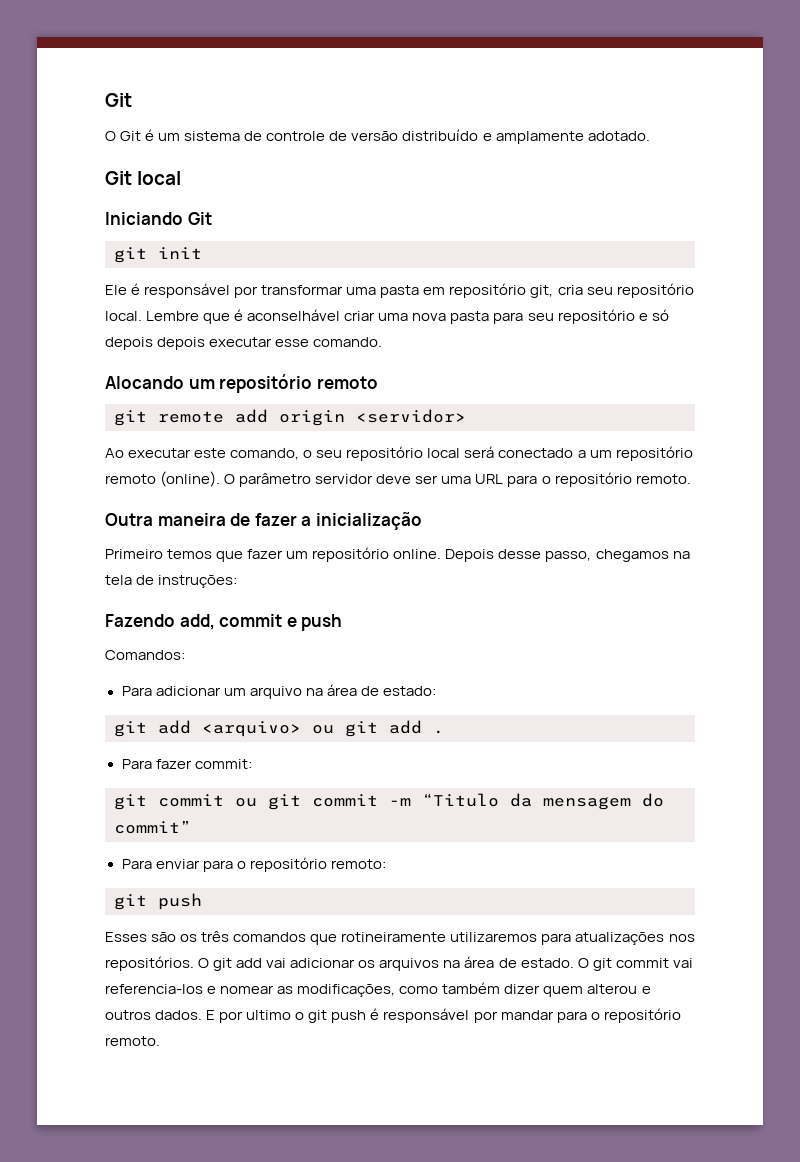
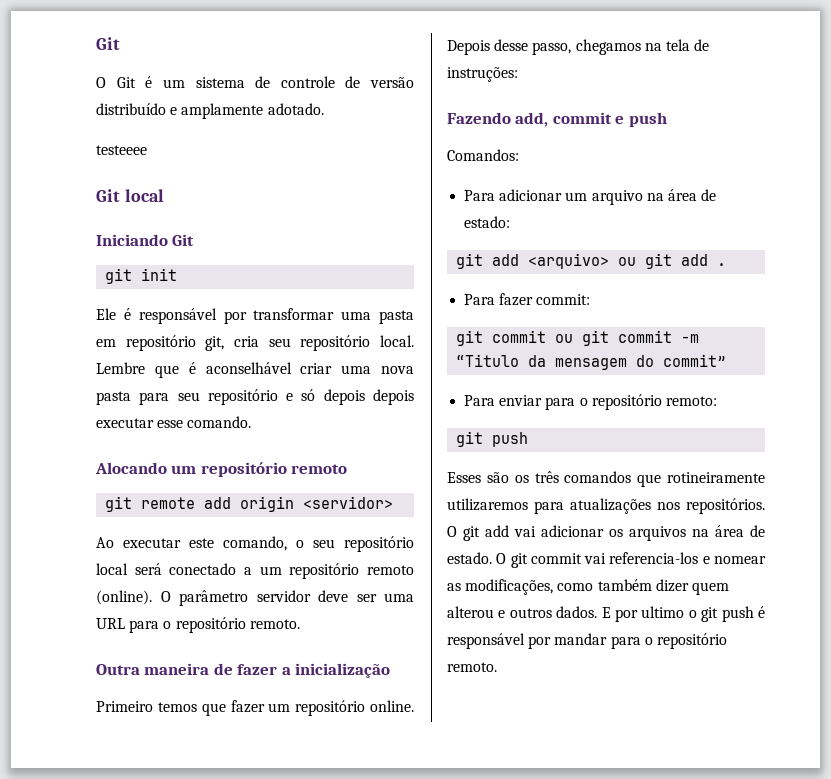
+ testeeee

